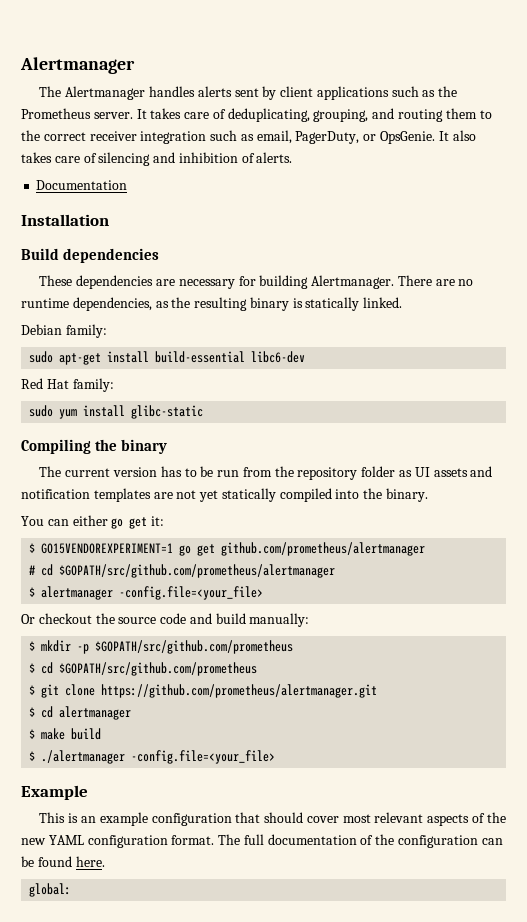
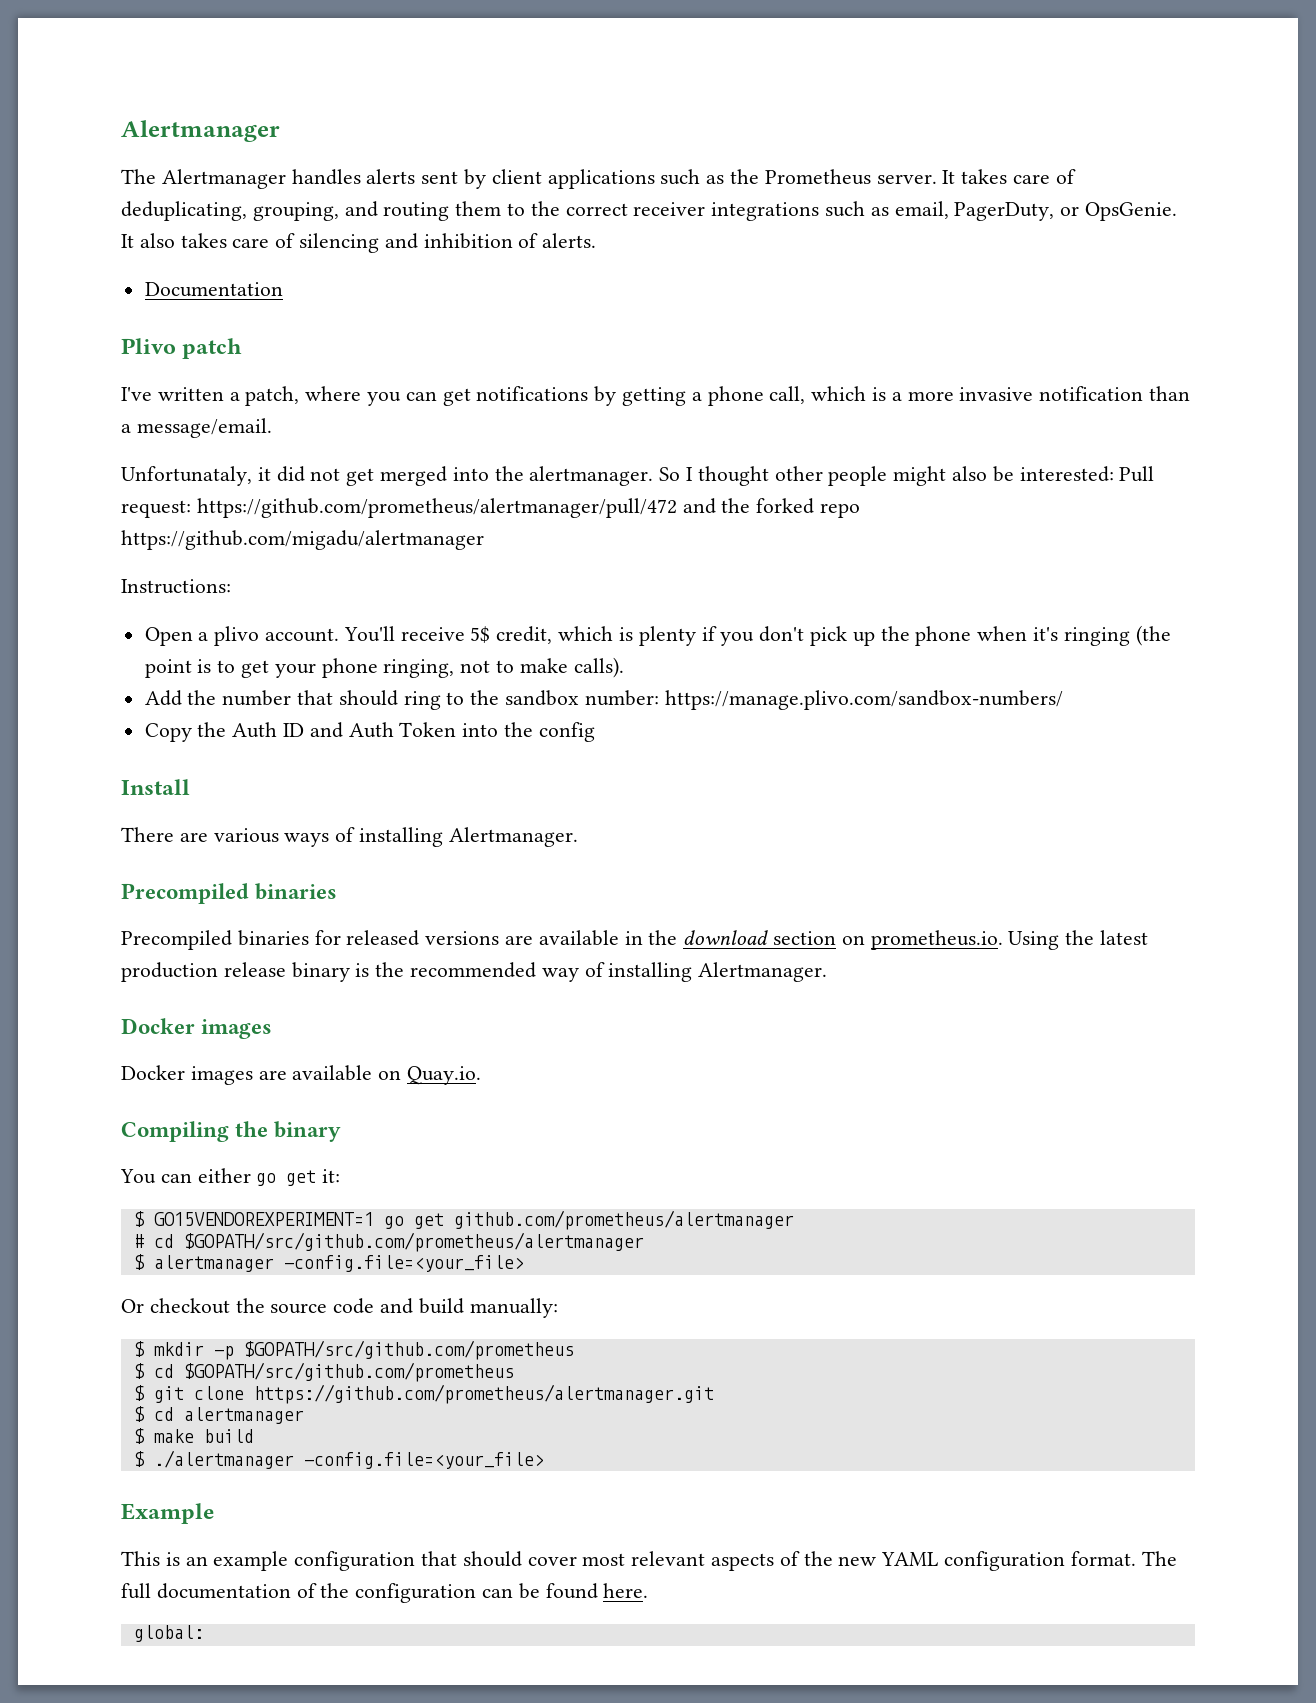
- It takes care of deduplicating, grouping, and routing them to the correct receiver integration such as email, PagerDuty, or OpsGenie.
+ It takes care of deduplicating, grouping, and routing them to the correct receiver integrations such as email, PagerDuty, or OpsGenie.
- Installation
- Build dependencies
- These dependencies are necessary for building Alertmanager. There are no runtime dependencies, as the resulting binary is statically linked.
- Debian family:
- sudo apt-get install build-essential libc6-dev
- Red Hat family:
- sudo yum install glibc-static
+ Plivo patch
+ I've written a patch, where you can get notifications by getting a phone call, which is a more invasive notification than a message/email.
+ Unfortunataly, it did not get merged into the alertmanager. So I thought other people might also be interested: Pull request: https://github.com/prometheus/alertmanager/pull/472 and the forked repo https://github.com/migadu/alertmanager
+ Instructions:
+ Open a plivo account. You'll receive 5$ credit, which is plenty if you don't pick up the phone when it's ringing (the point is to get your phone ringing, not to make calls).
+ Add the number that should ring to the sandbox number: https://manage.plivo.com/sandbox-numbers/
+ Copy the Auth ID and Auth Token into the config
+ Install
+ There are various ways of installing Alertmanager.
+ Precompiled binaries
+ Precompiled binaries for released versions are available in the download section on prometheus.io. Using the latest production release binary is the recommended way of installing Alertmanager.
+ Docker images
+ Docker images are available on Quay.io.
  Compiling the binary
- The current version has to be run from the repository folder as UI assets and notification templates are not yet statically compiled into the binary.

